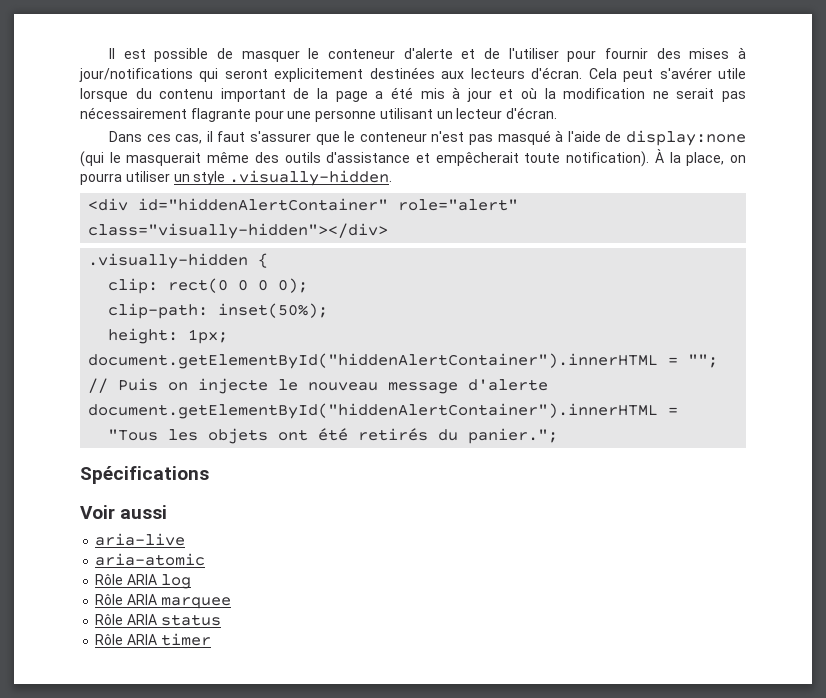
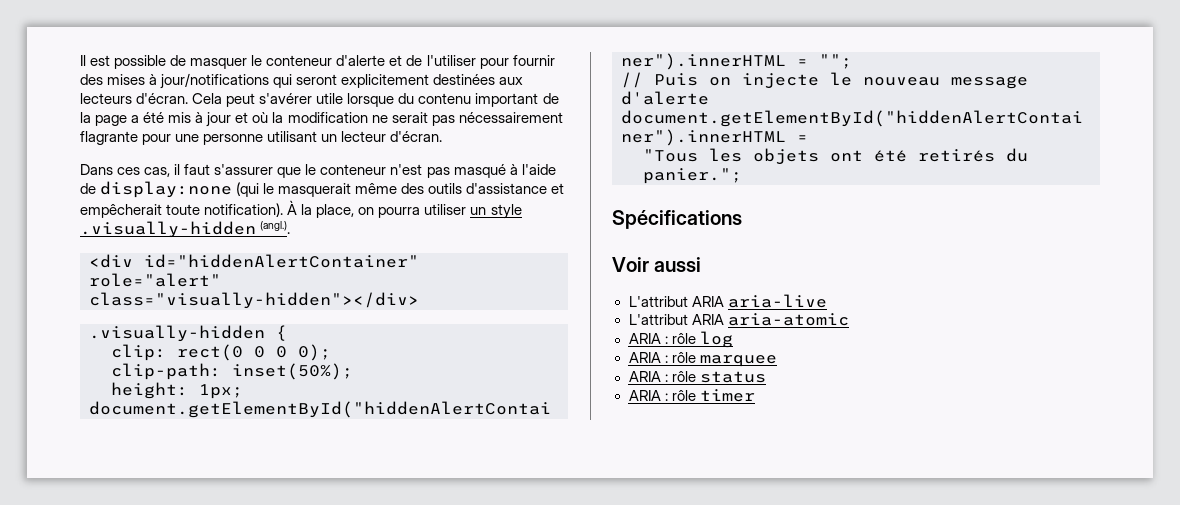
- À la place, on pourra utiliser un style .visually-hidden.
+ À la place, on pourra utiliser un style .visually-hidden (angl.).
- aria-live
+ L'attribut ARIA aria-live
- aria-atomic
+ L'attribut ARIA aria-atomic
- Rôle ARIA log
- Rôle ARIA marquee
- Rôle ARIA status
- Rôle ARIA timer
+ ARIA : rôle log
+ ARIA : rôle marquee
+ ARIA : rôle status
+ ARIA : rôle timer

